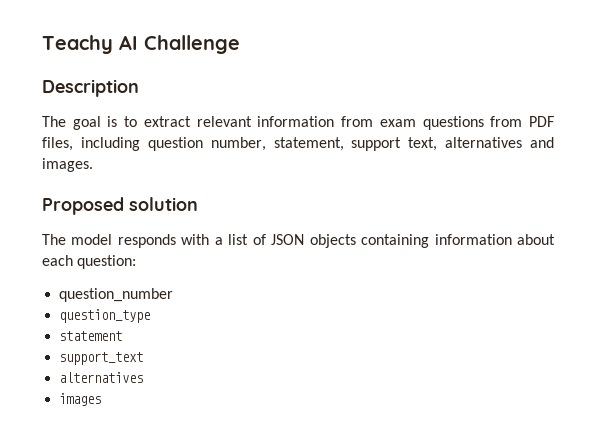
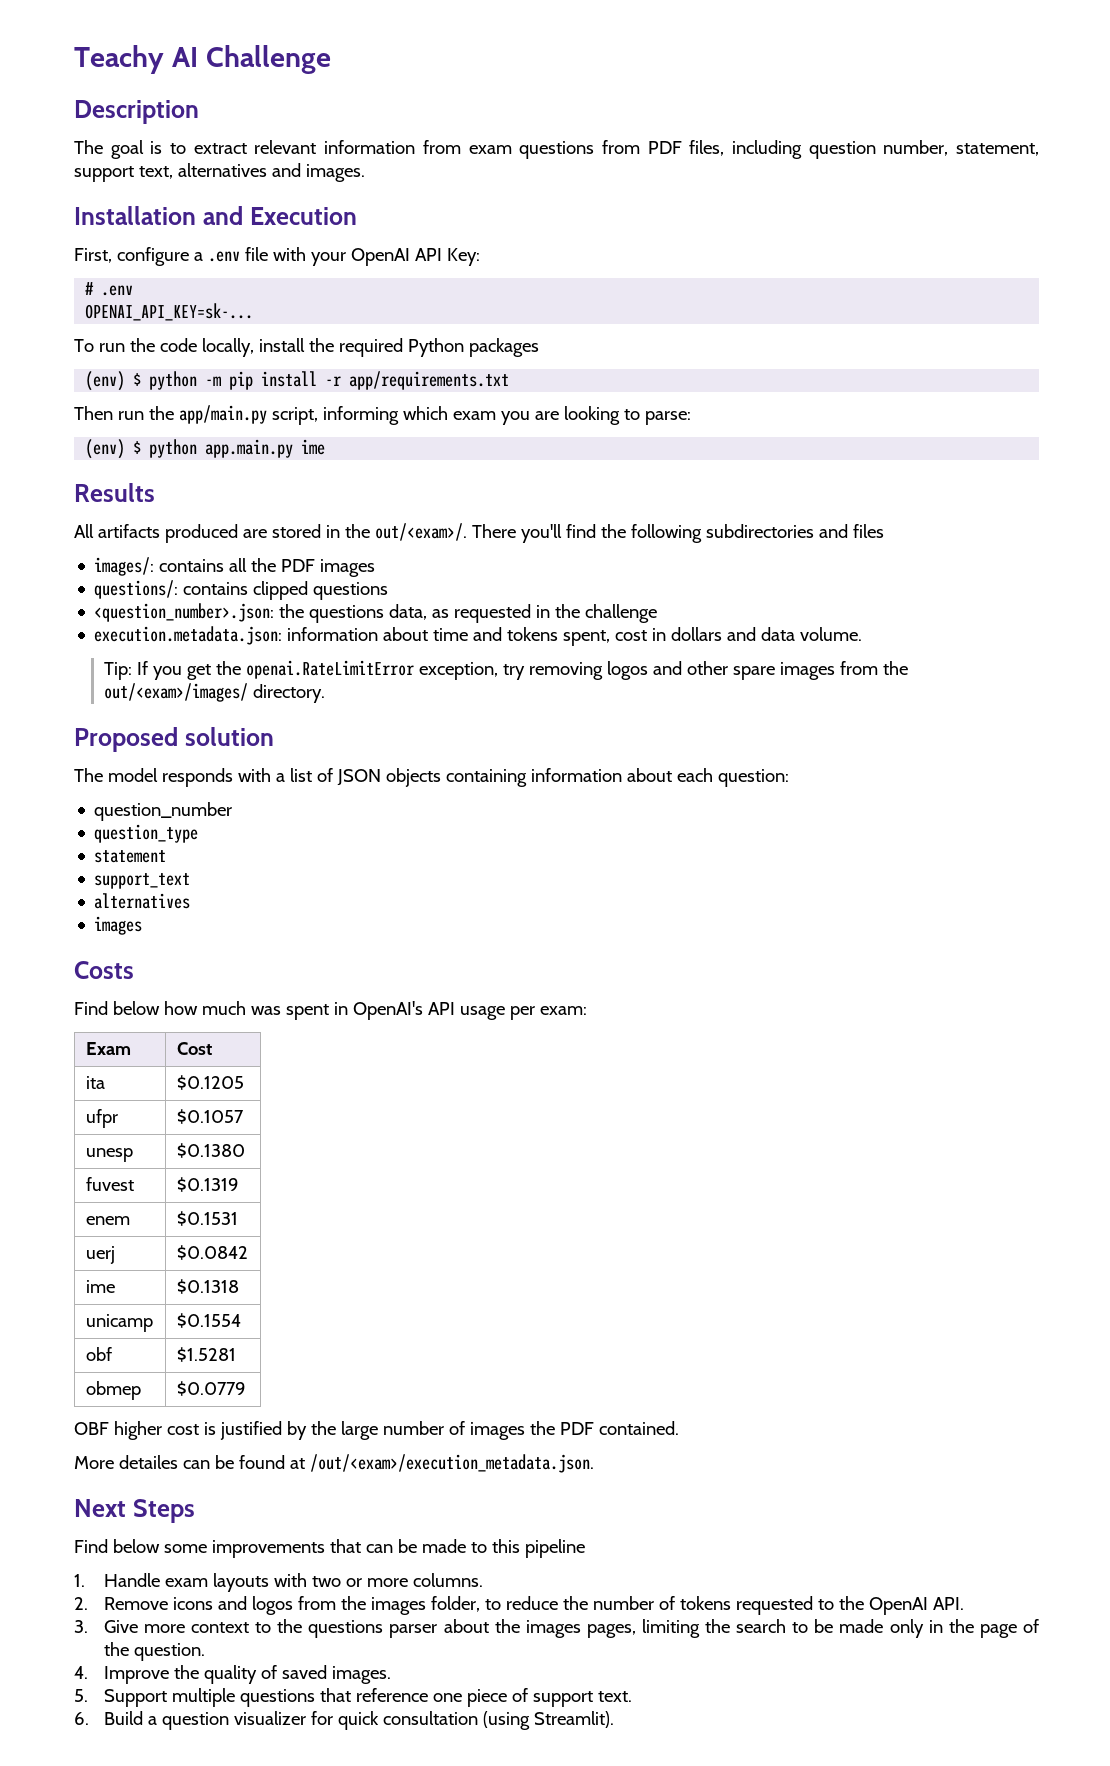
+ Installation and Execution
+ First, configure a .env file with your OpenAI API Key:
+ # .env
+ OPENAI_API_KEY=sk-...
+ To run the code locally, install the required Python packages
+ (env) $ python -m pip install -r app/requirements.txt
+ Then run the app/main.py script, informing which exam you are looking to parse:
+ (env) $ python app.main.py ime
+ Results
+ All artifacts produced are stored in the out/<exam>/. There you'll find the following subdirectories and files
+ images/: contains all the PDF images
+ questions/: contains clipped questions
+ <question_number>.json: the questions data, as requested in the challenge
+ execution.metadata.json: information about time and tokens spent, cost in dollars and data volume.
+ Tip: If you get the openai.RateLimitError exception, try removing logos and other spare images from the out/<exam>/images/ directory.
+ Costs
+ Find below how much was spent in OpenAI's API usage per exam:
+ Exam | Cost
+ ita | $0.1205
+ ufpr | $0.1057
+ unesp | $0.1380
+ fuvest | $0.1319
+ enem | $0.1531
+ uerj | $0.0842
+ ime | $0.1318
+ unicamp | $0.1554
+ obf | $1.5281
+ obmep | $0.0779
+ OBF higher cost is justified by the large number of images the PDF contained.
+ More detailes can be found at /out/<exam>/execution_metadata.json.
+ Next Steps
+ Find below some improvements that can be made to this pipeline
+ 1. Handle exam layouts with two or more columns.
+ 2. Remove icons and logos from the images folder, to reduce the number of tokens requested to the OpenAI API.
+ 3. Give more context to the questions parser about the images pages, limiting the search to be made only in the page of the question.
+ 4. Improve the quality of saved images.
+ 5. Support multiple questions that reference one piece of support text.
+ 6. Build a question visualizer for quick consultation (using Streamlit).

